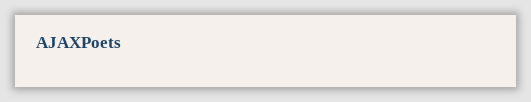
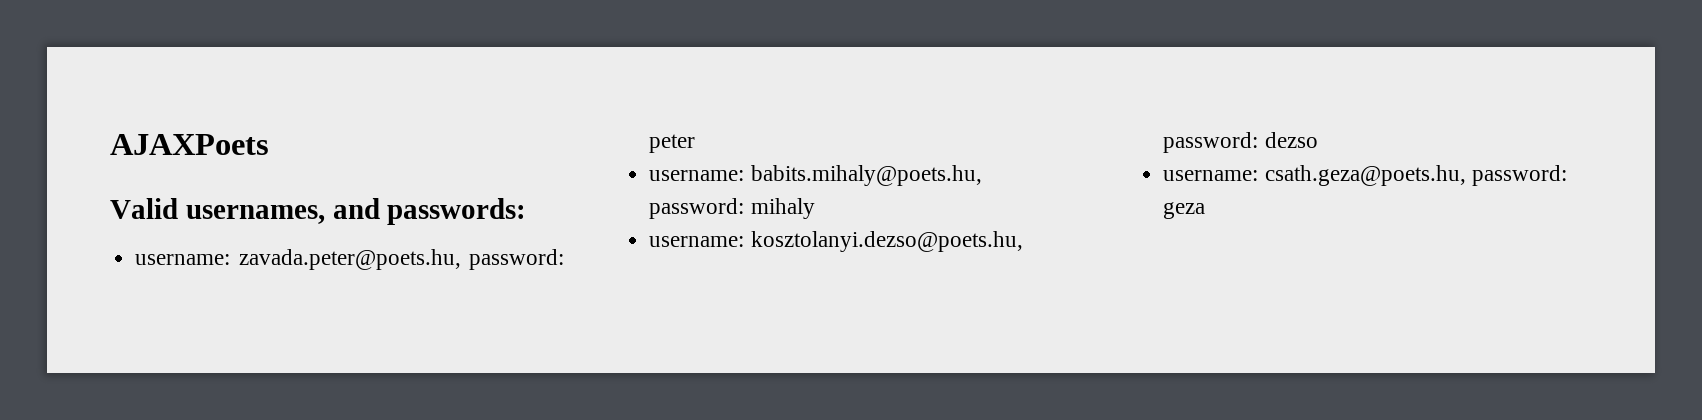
+ Valid usernames, and passwords:
+ username: zavada.peter@poets.hu, password: peter
+ username: babits.mihaly@poets.hu, password: mihaly
+ username: kosztolanyi.dezso@poets.hu, password: dezso
+ username: csath.geza@poets.hu, password: geza

